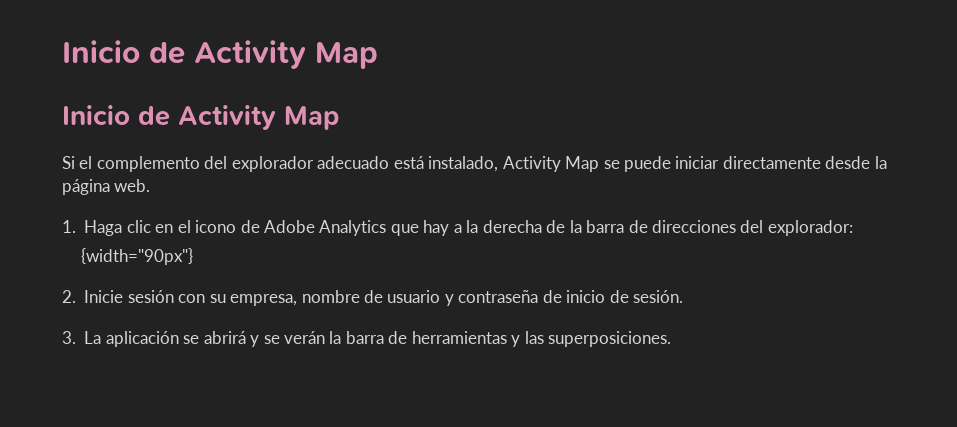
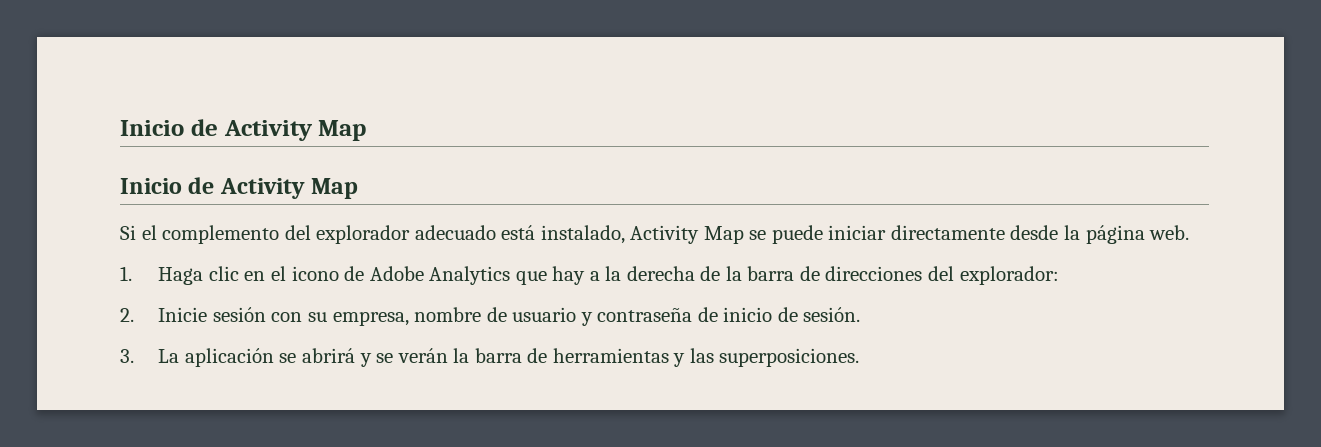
- {width="90px"}

